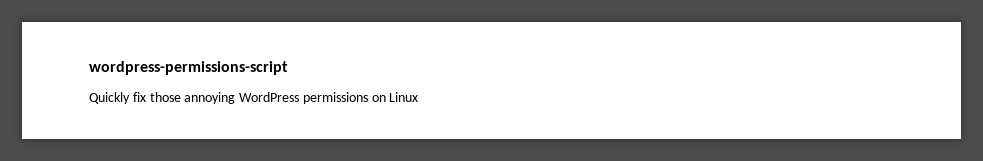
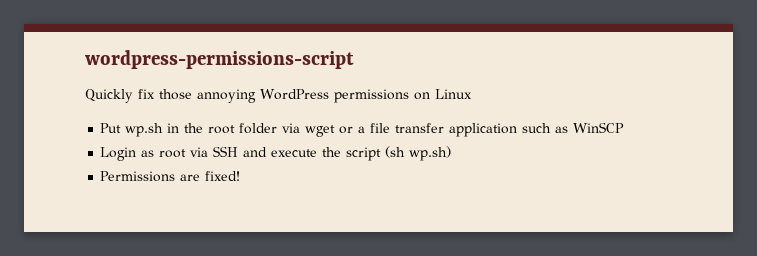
+ Put wp.sh in the root folder via wget or a file transfer application such as WinSCP
+ Login as root via SSH and execute the script (sh wp.sh)
+ Permissions are fixed!

